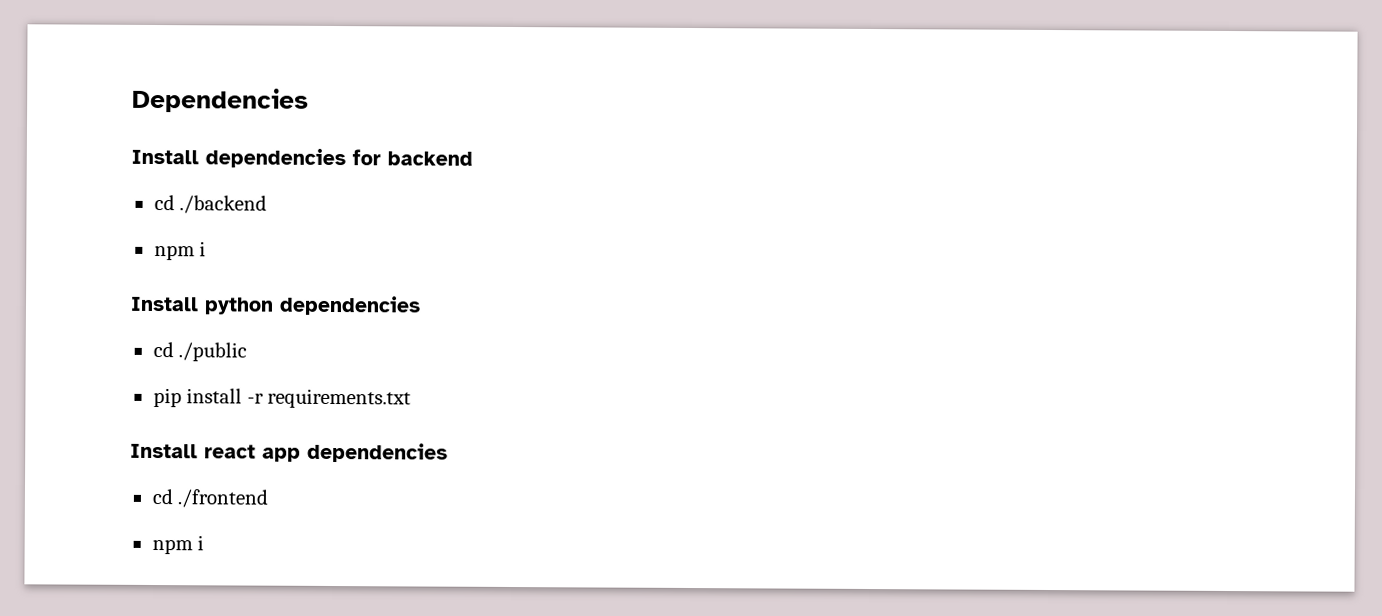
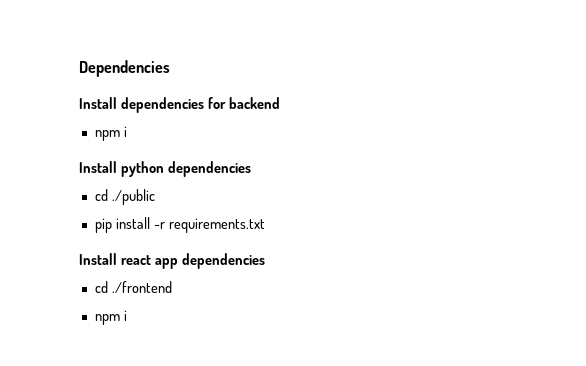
- cd ./backend

